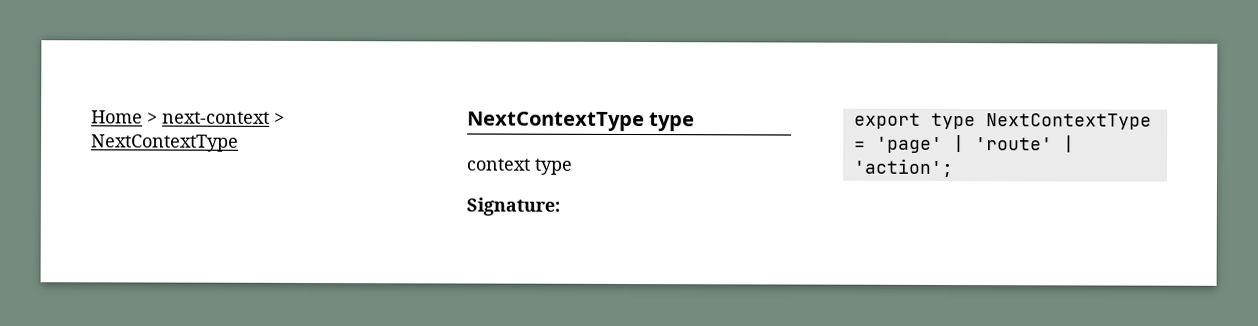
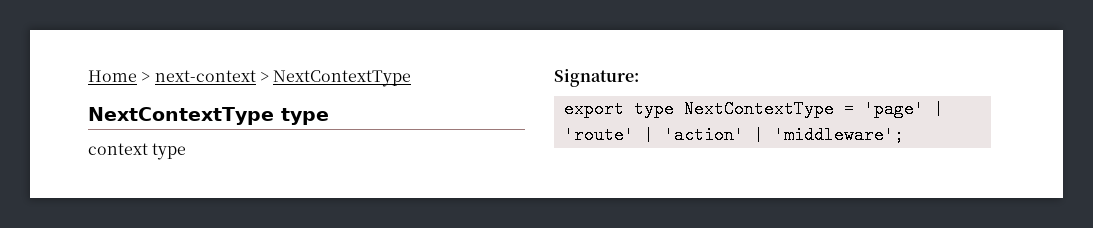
- export type NextContextType = 'page' | 'route' | 'action';
+ export type NextContextType = 'page' | 'route' | 'action' | 'middleware';

